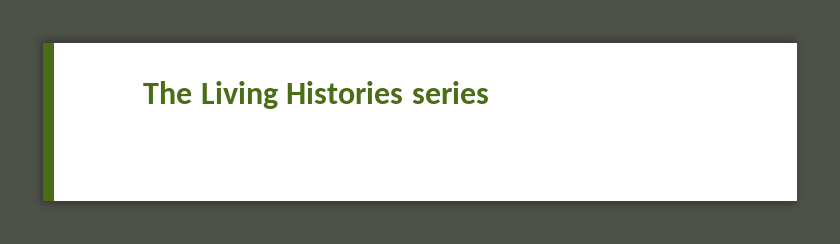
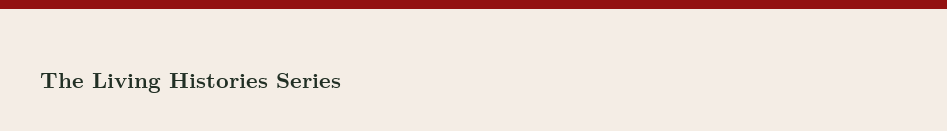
- The Living Histories series
+ The Living Histories Series

